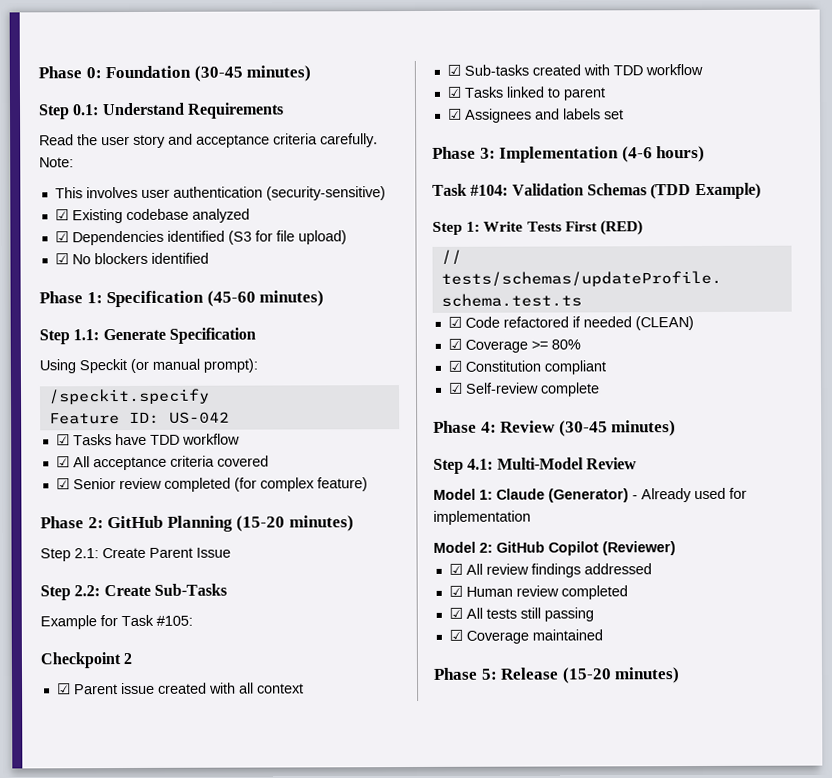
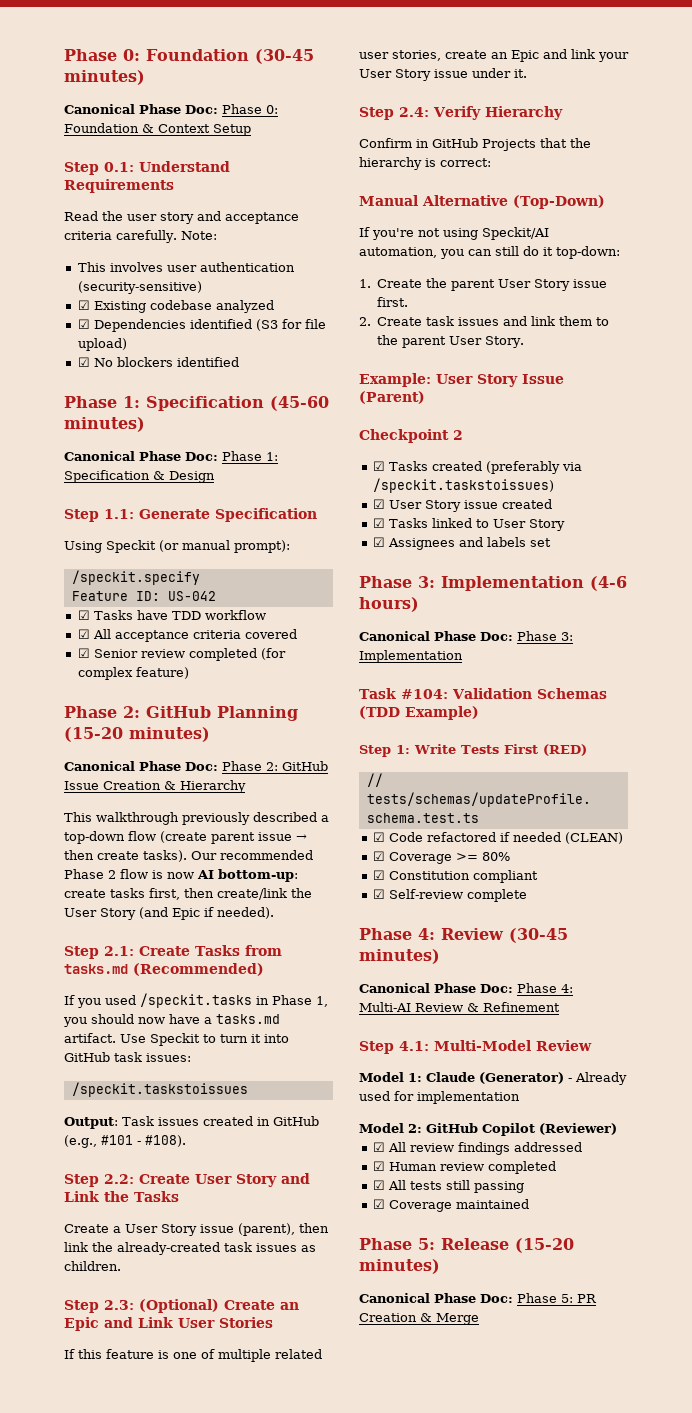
+ Canonical Phase Doc: Phase 0: Foundation & Context Setup
+ Canonical Phase Doc: Phase 1: Specification & Design
- Step 2.1: Create Parent Issue
- Step 2.2: Create Sub-Tasks
- Example for Task #105:
+ Canonical Phase Doc: Phase 2: GitHub Issue Creation & Hierarchy
+ This walkthrough previously described a top-down flow (create parent issue → then create tasks). Our recommended Phase 2 flow is now AI bottom-up: create tasks first, then create/link the User Story (and Epic if needed).
+ Step 2.1: Create Tasks from tasks.md (Recommended)
+ If you used /speckit.tasks in Phase 1, you should now have a tasks.md artifact. Use Speckit to turn it into GitHub task issues:
+ /speckit.taskstoissues
+ Output: Task issues created in GitHub (e.g., #101 - #108).
+ Step 2.2: Create User Story and Link the Tasks
+ Create a User Story issue (parent), then link the already-created task issues as children.
+ Step 2.3: (Optional) Create an Epic and Link User Stories
+ If this feature is one of multiple related user stories, create an Epic and link your User Story issue under it.
+ Step 2.4: Verify Hierarchy
+ Confirm in GitHub Projects that the hierarchy is correct:
+ Manual Alternative (Top-Down)
+ If you're not using Speckit/AI automation, you can still do it top-down:
+ 1. Create the parent User Story issue first.
+ 2. Create task issues and link them to the parent User Story.
+ Example: User Story Issue (Parent)
  Checkpoint 2
- ☑ Parent issue created with all context
- ☑ Sub-tasks created with TDD workflow
+ ☑ Tasks created (preferably via /speckit.taskstoissues)
+ ☑ User Story issue created
- ☑ Tasks linked to parent
+ ☑ Tasks linked to User Story
+ Canonical Phase Doc: Phase 3: Implementation
+ Canonical Phase Doc: Phase 4: Multi-AI Review & Refinement
+ Canonical Phase Doc: Phase 5: PR Creation & Merge

